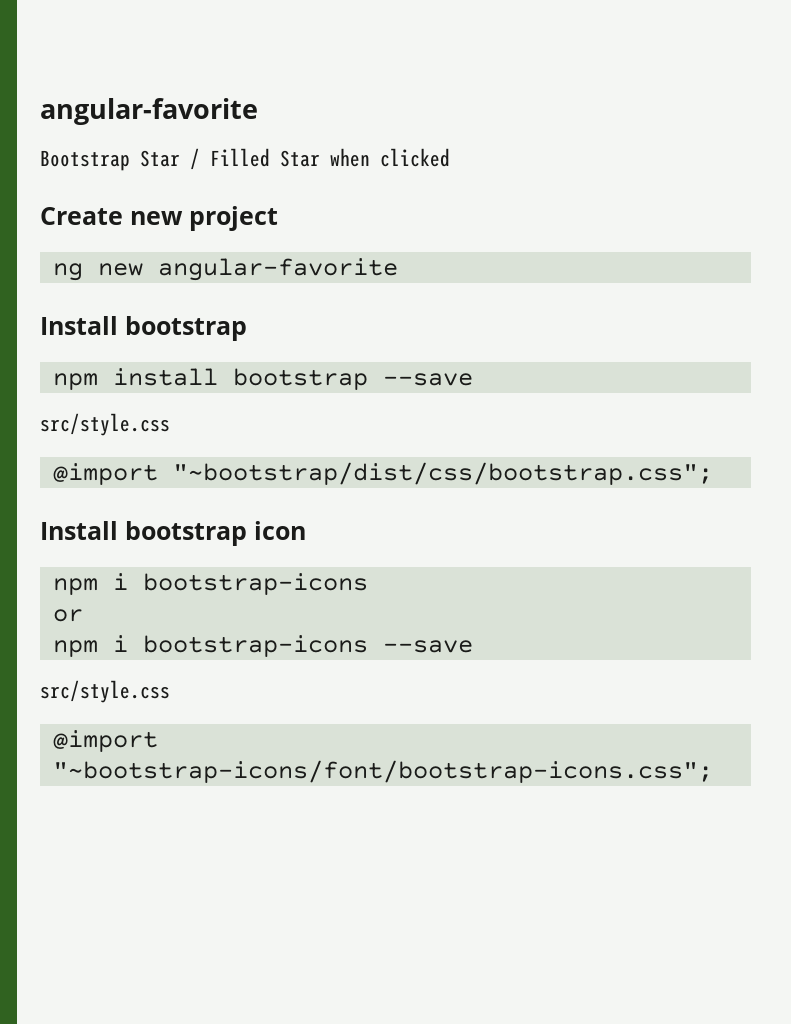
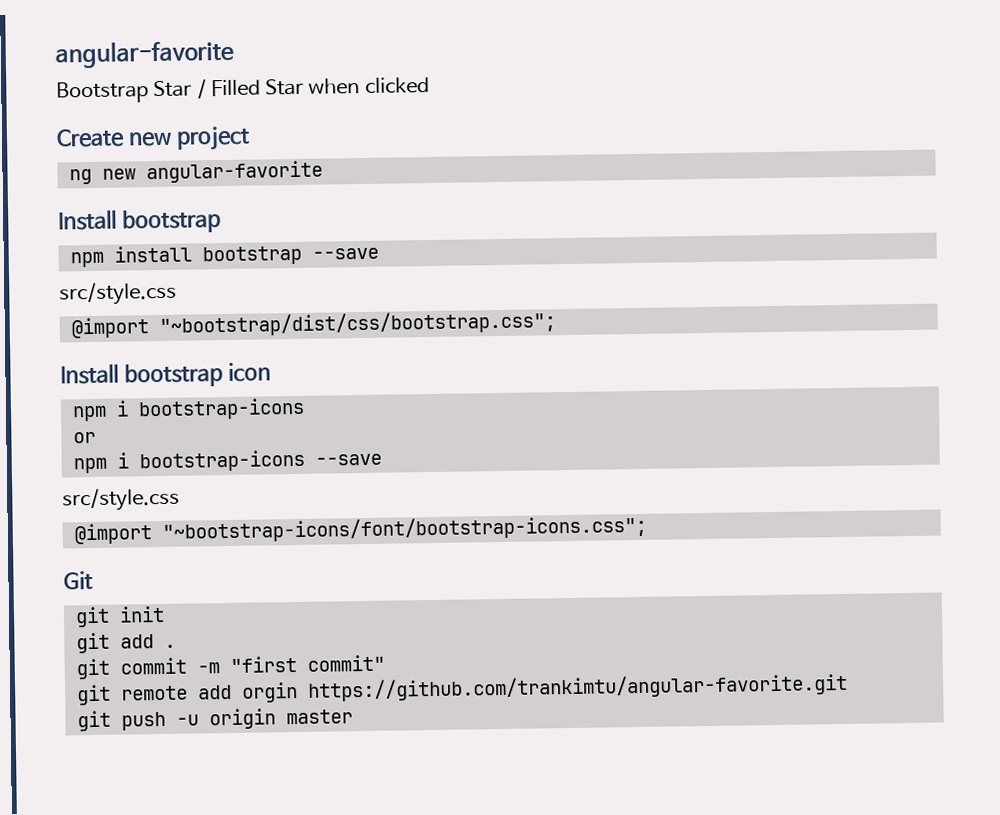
+ Git
+ git init
+ git add .
+ git commit -m "first commit"
+ git remote add orgin https://github.com/trankimtu/angular-favorite.git
+ git push -u origin master

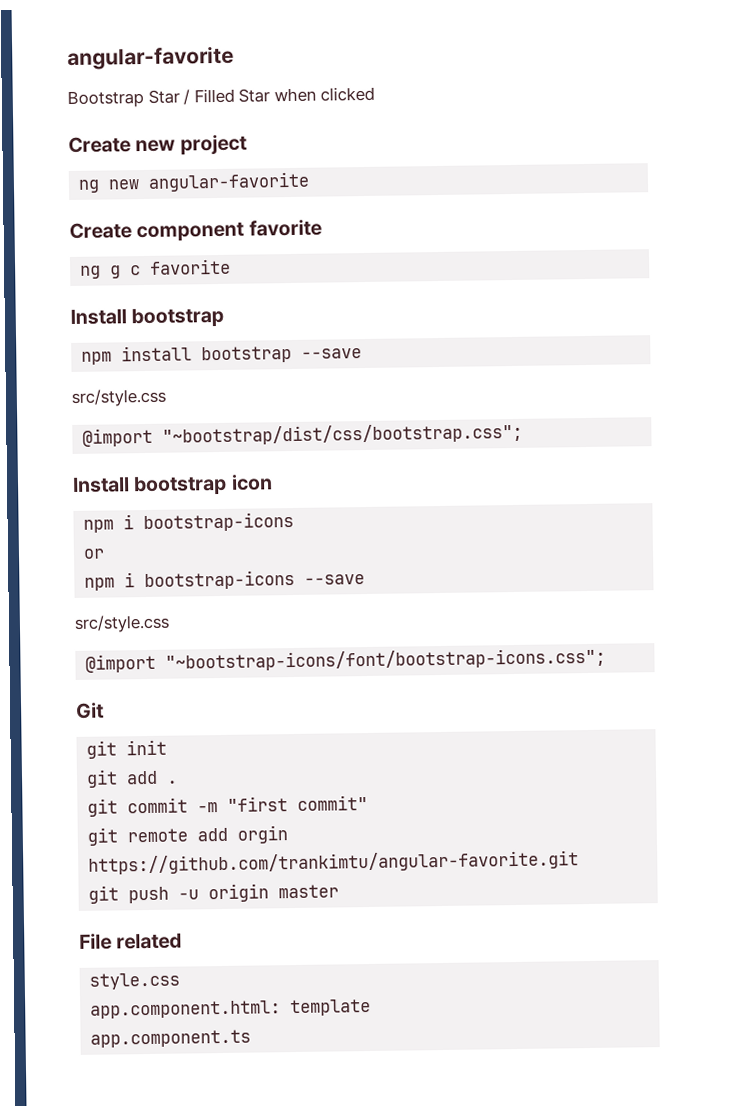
+ Create component favorite
+ ng g c favorite
+ File related
+ style.css
+ app.component.html: template
+ app.component.ts

